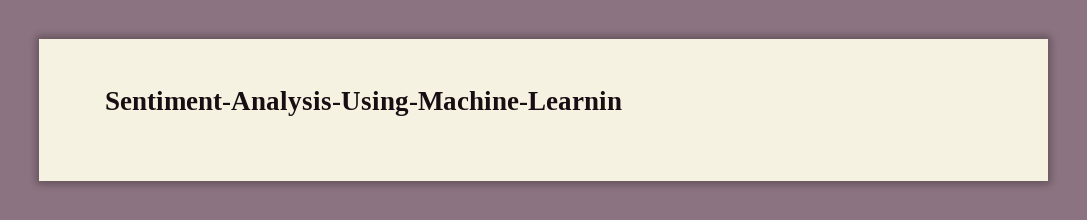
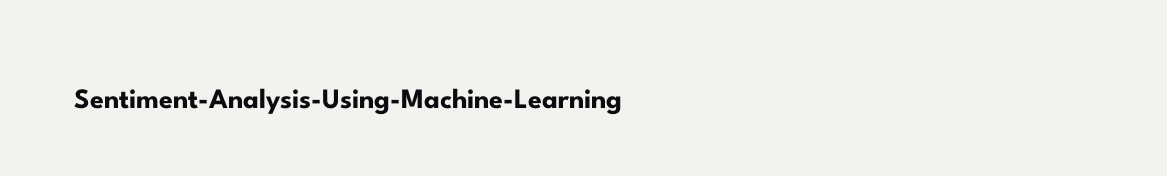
- Sentiment-Analysis-Using-Machine-Learnin
+ Sentiment-Analysis-Using-Machine-Learning

